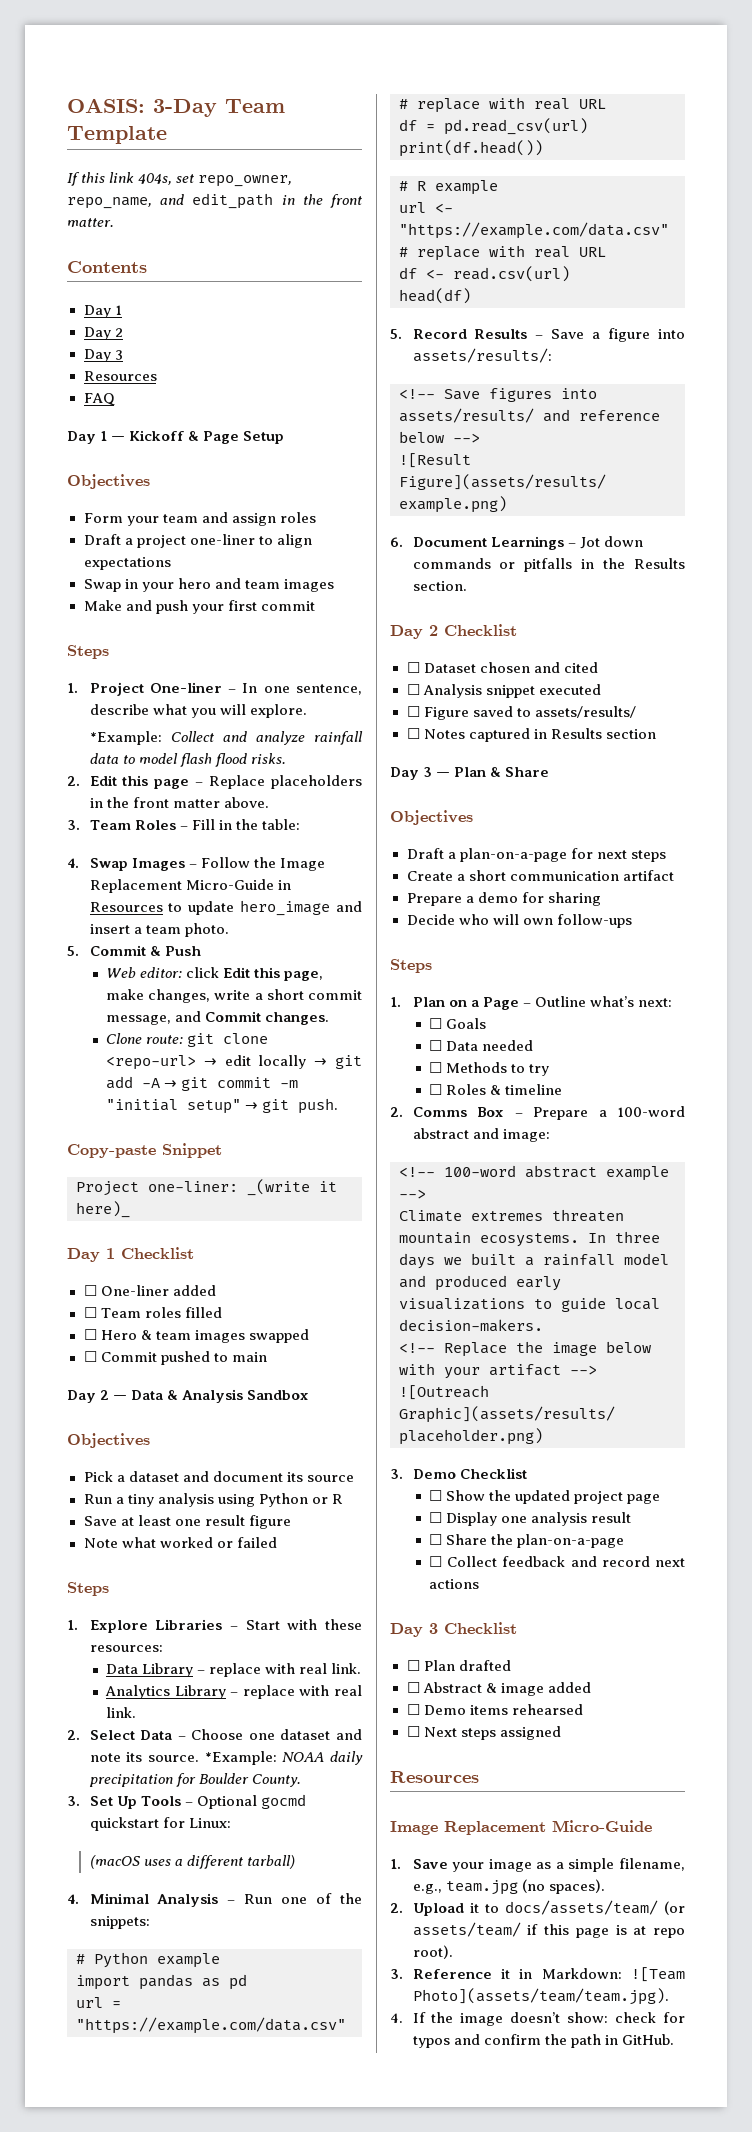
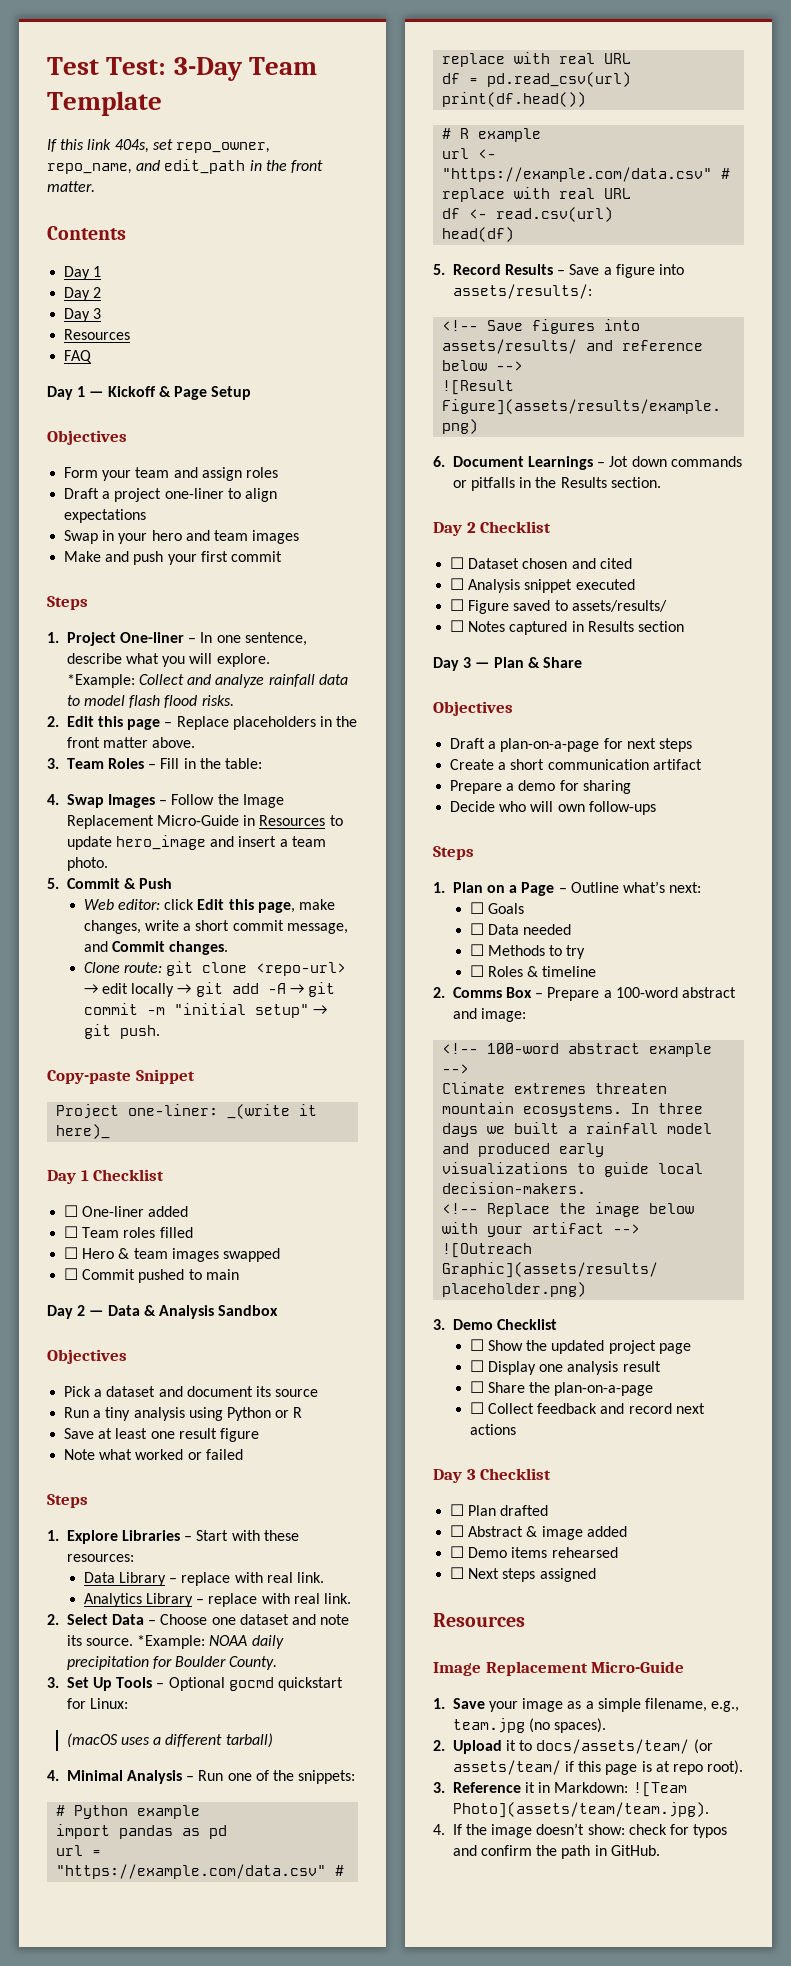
- OASIS: 3-Day Team Template
+ Test Test: 3-Day Team Template

